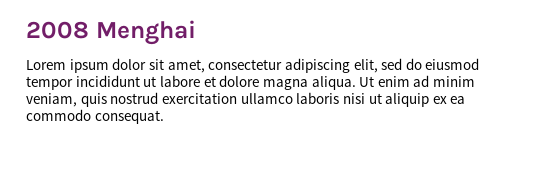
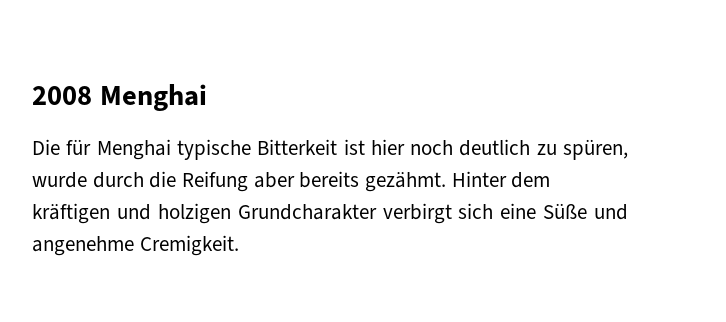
- Lorem ipsum dolor sit amet, consectetur adipiscing elit, sed do eiusmod tempor incididunt ut labore et dolore magna aliqua. Ut enim ad minim veniam, quis nostrud exercitation ullamco laboris nisi ut aliquip ex ea commodo consequat.
+ Die für Menghai typische Bitterkeit ist hier noch deutlich zu spüren, wurde durch die Reifung aber bereits gezähmt. Hinter dem kräftigen und holzigen Grundcharakter verbirgt sich eine Süße und angenehme Cremigkeit.

